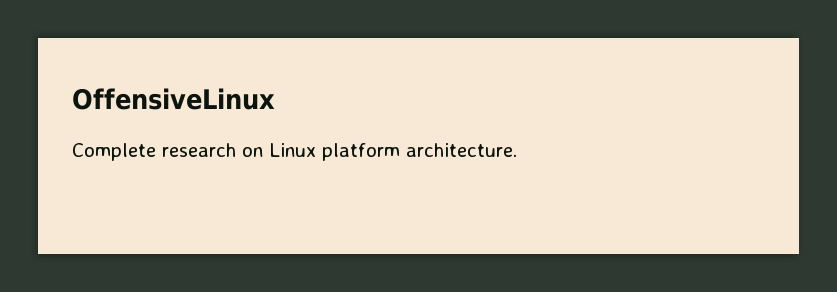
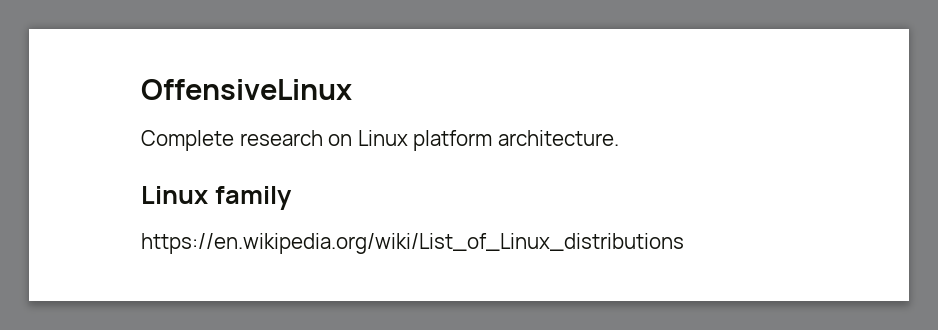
+ Linux family
+ https://en.wikipedia.org/wiki/List_of_Linux_distributions

